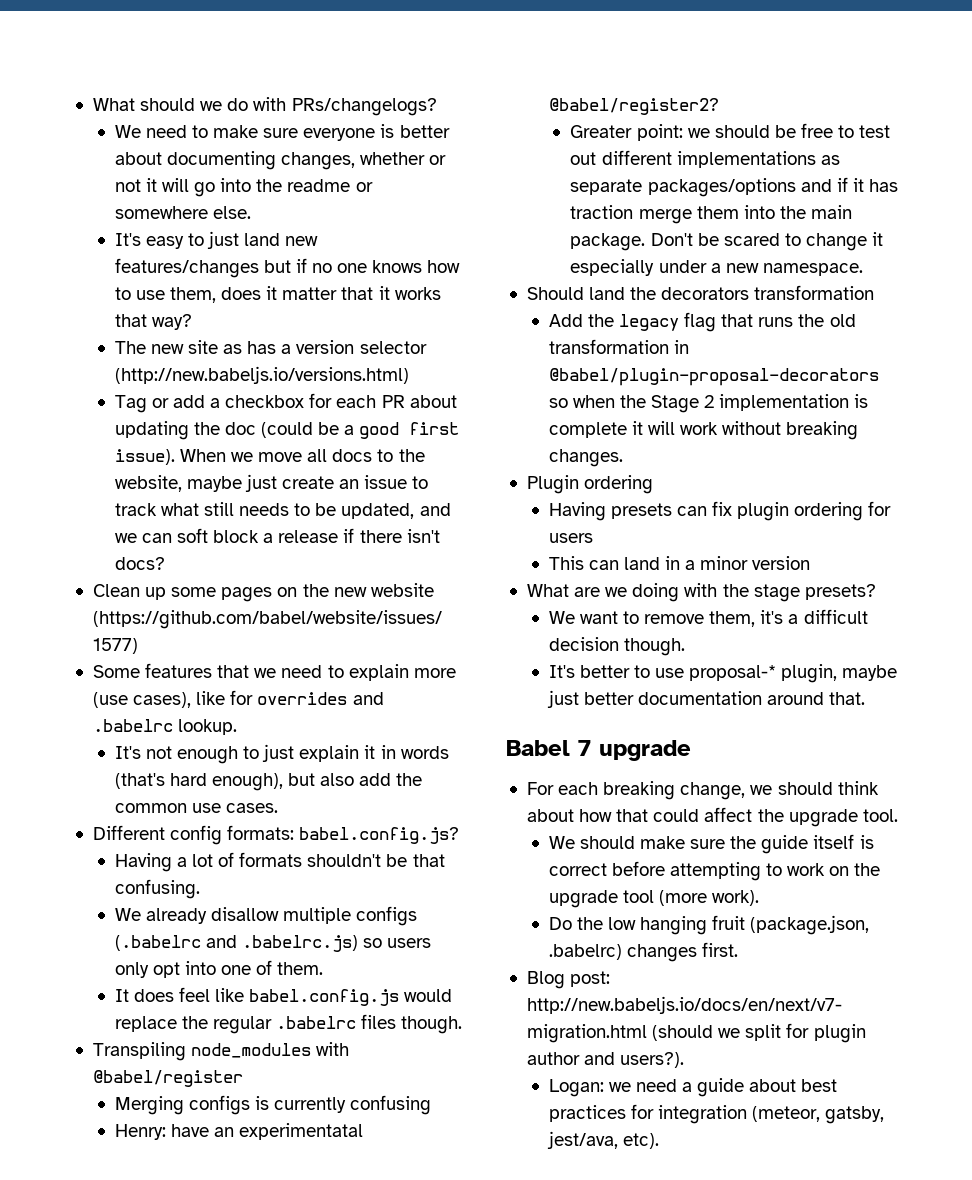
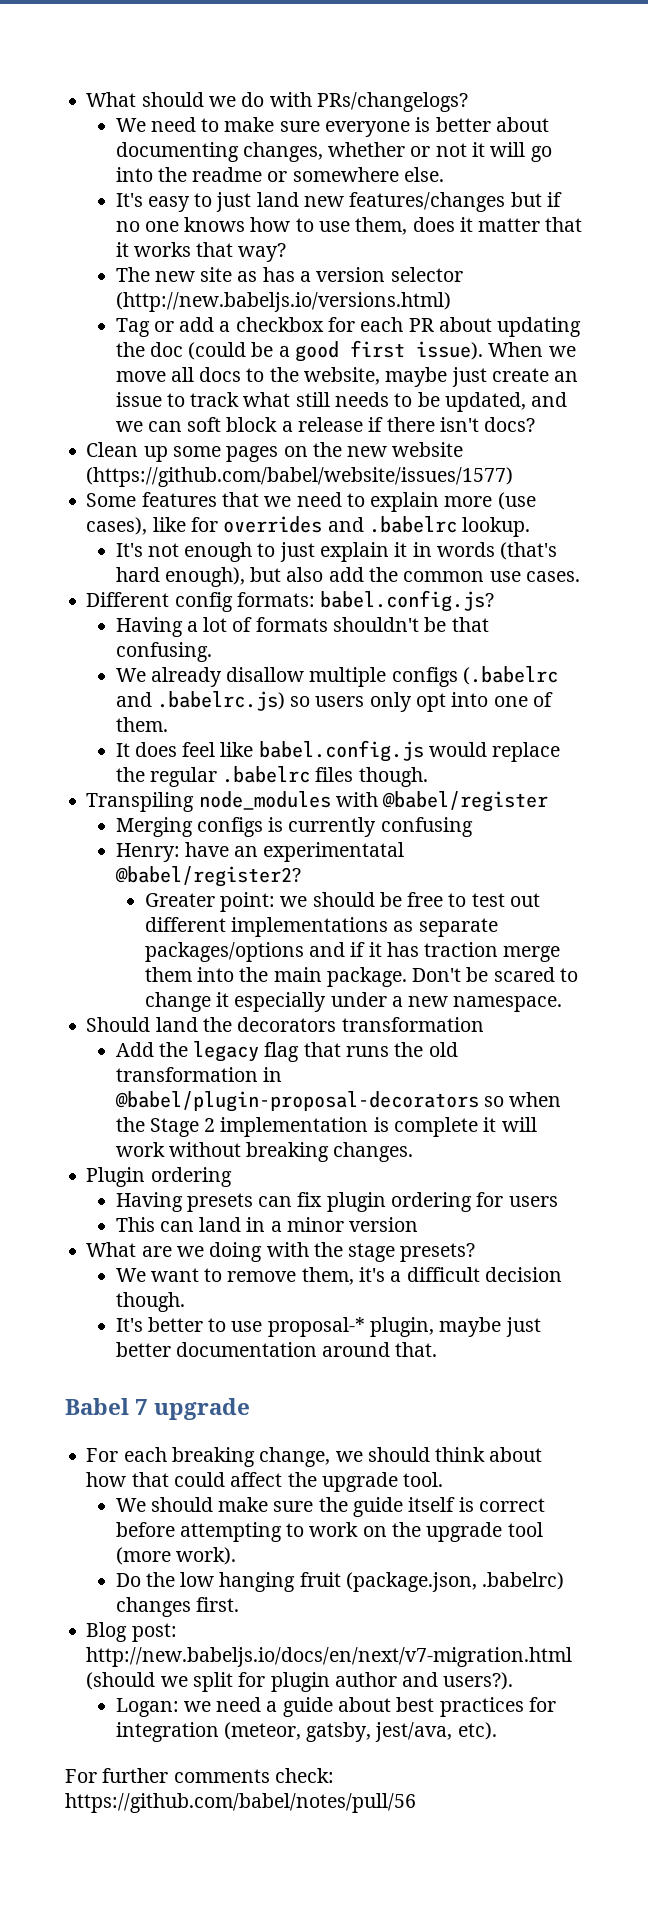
+ For further comments check: https://github.com/babel/notes/pull/56

